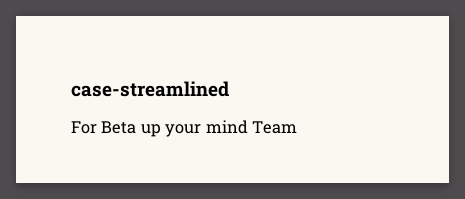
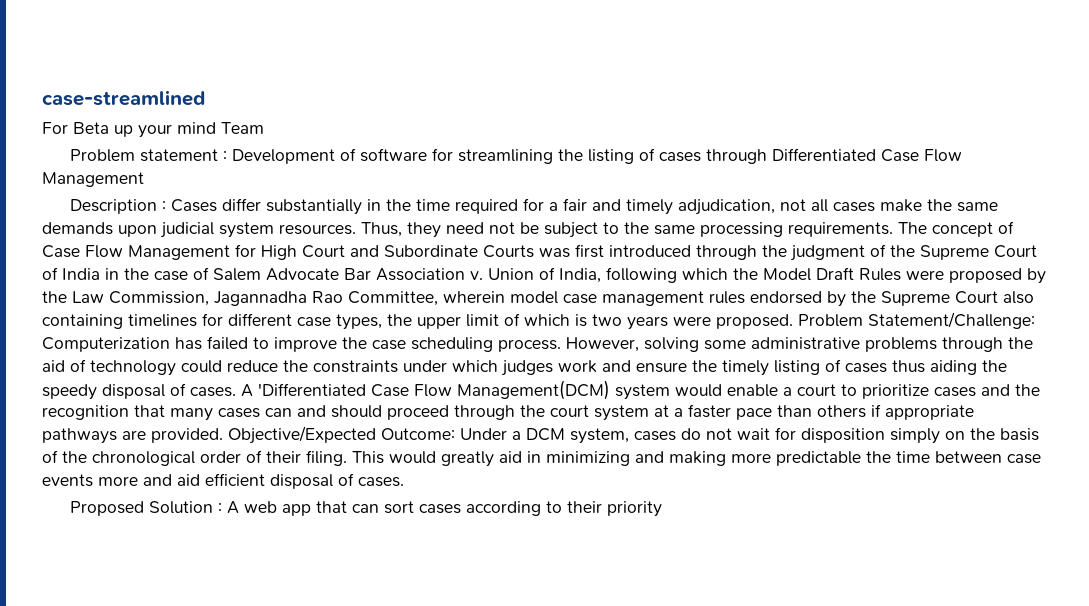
+ Problem statement : Development of software for streamlining the listing of cases through Differentiated Case Flow Management
+ Description : Cases differ substantially in the time required for a fair and timely adjudication, not all cases make the same demands upon judicial system resources. Thus, they need not be subject to the same processing requirements. The concept of Case Flow Management for High Court and Subordinate Courts was first introduced through the judgment of the Supreme Court of India in the case of Salem Advocate Bar Association v. Union of India, following which the Model Draft Rules were proposed by the Law Commission, Jagannadha Rao Committee, wherein model case management rules endorsed by the Supreme Court also containing timelines for different case types, the upper limit of which is two years were proposed. Problem Statement/Challenge: Computerization has failed to improve the case scheduling process. However, solving some administrative problems through the aid of technology could reduce the constraints under which judges work and ensure the timely listing of cases thus aiding the speedy disposal of cases. A 'Differentiated Case Flow Management(DCM) system would enable a court to prioritize cases and the recognition that many cases can and should proceed through the court system at a faster pace than others if appropriate pathways are provided. Objective/Expected Outcome: Under a DCM system, cases do not wait for disposition simply on the basis of the chronological order of their filing. This would greatly aid in minimizing and making more predictable the time between case events more and aid efficient disposal of cases.
+ Proposed Solution : A web app that can sort cases according to their priority

